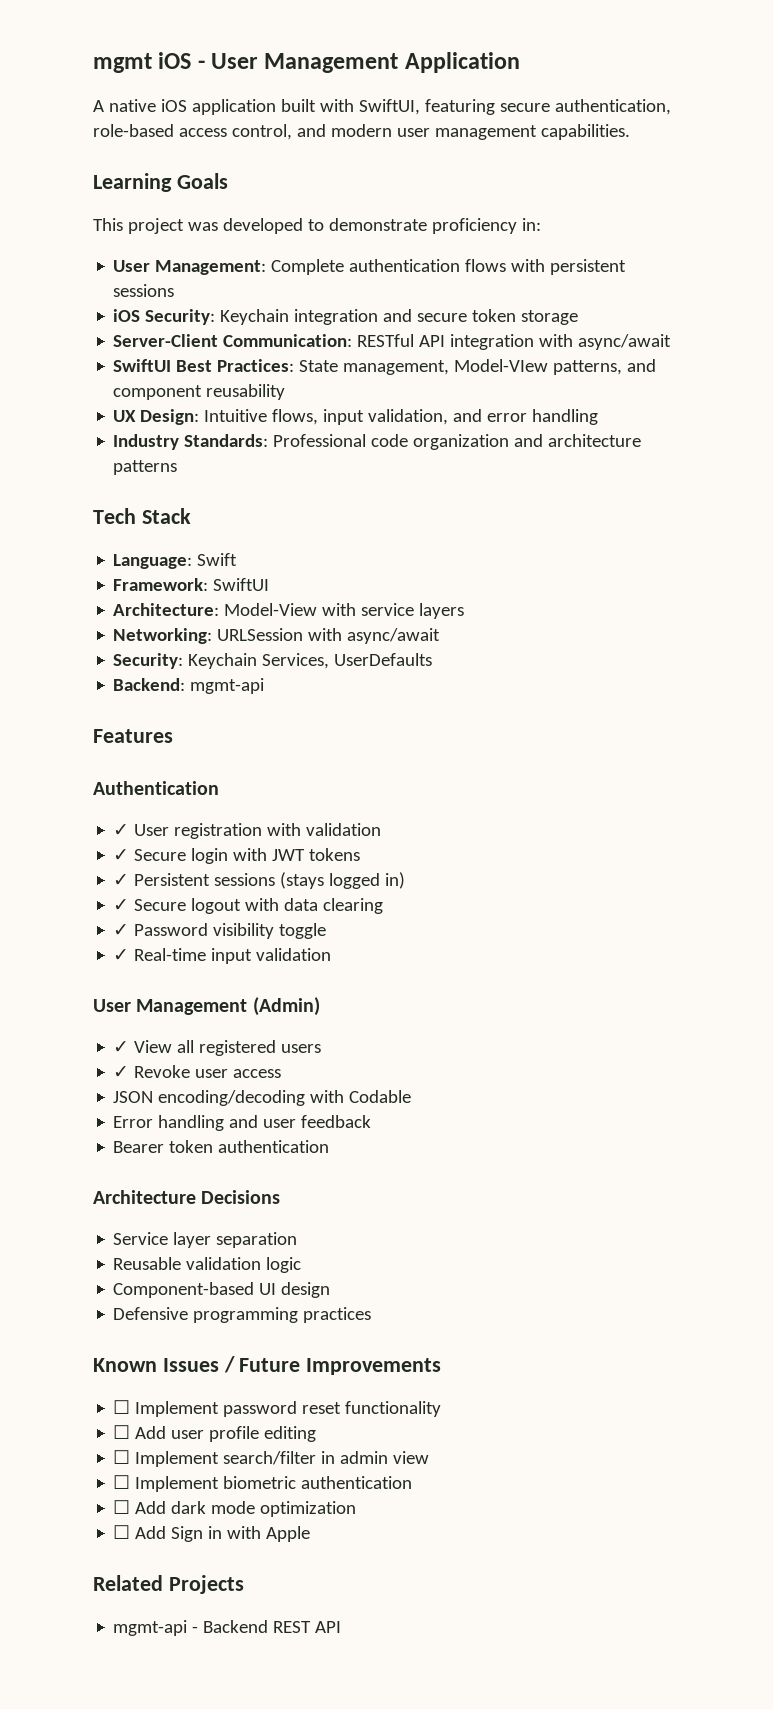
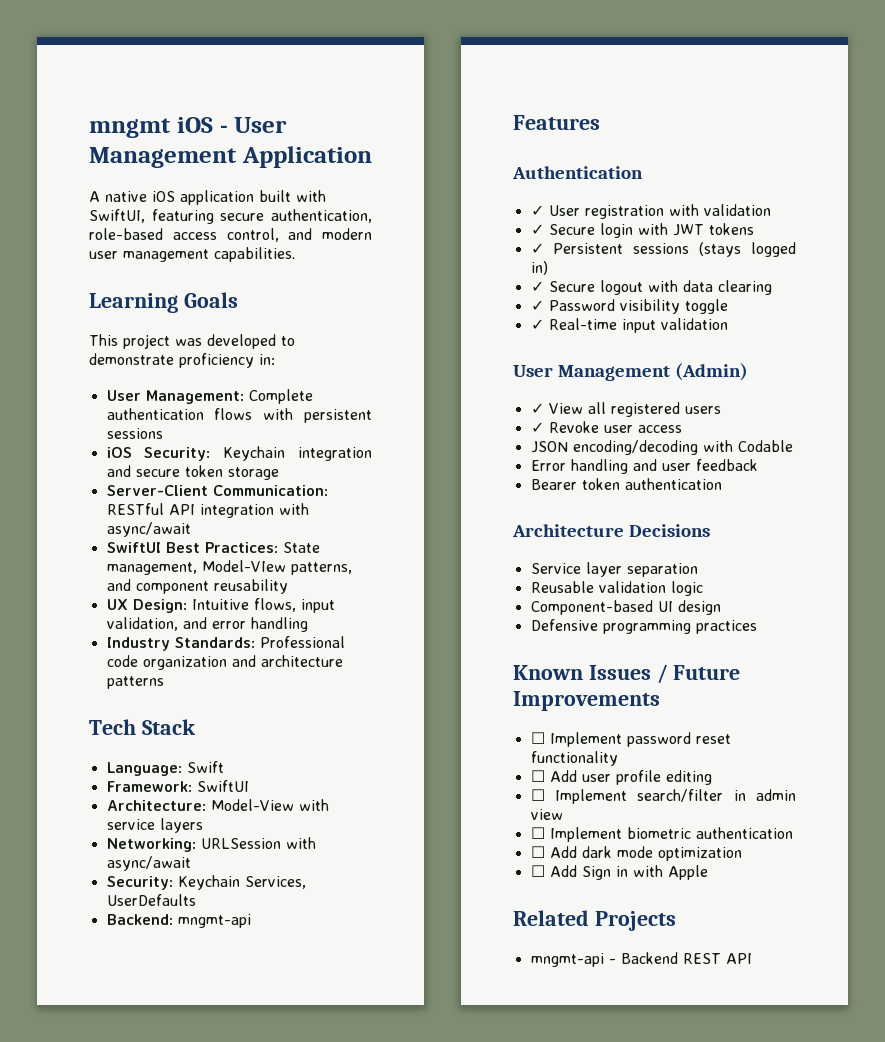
- mgmt iOS - User Management Application
+ mngmt iOS - User Management Application
- Backend: mgmt-api
+ Backend: mngmt-api
- mgmt-api - Backend REST API
+ mngmt-api - Backend REST API

